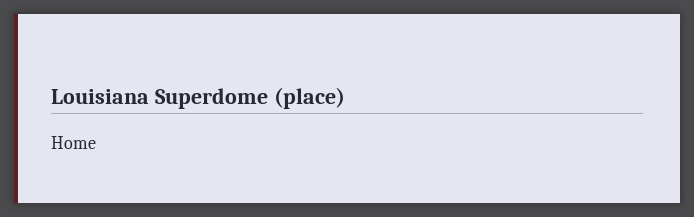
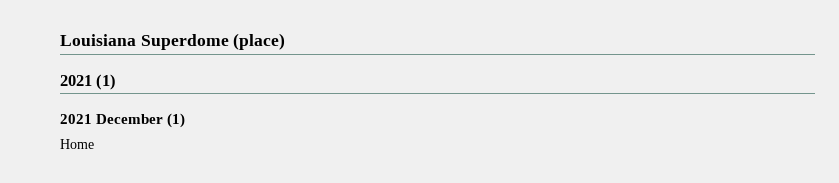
+ 2021 (1)
+ 2021 December (1)

